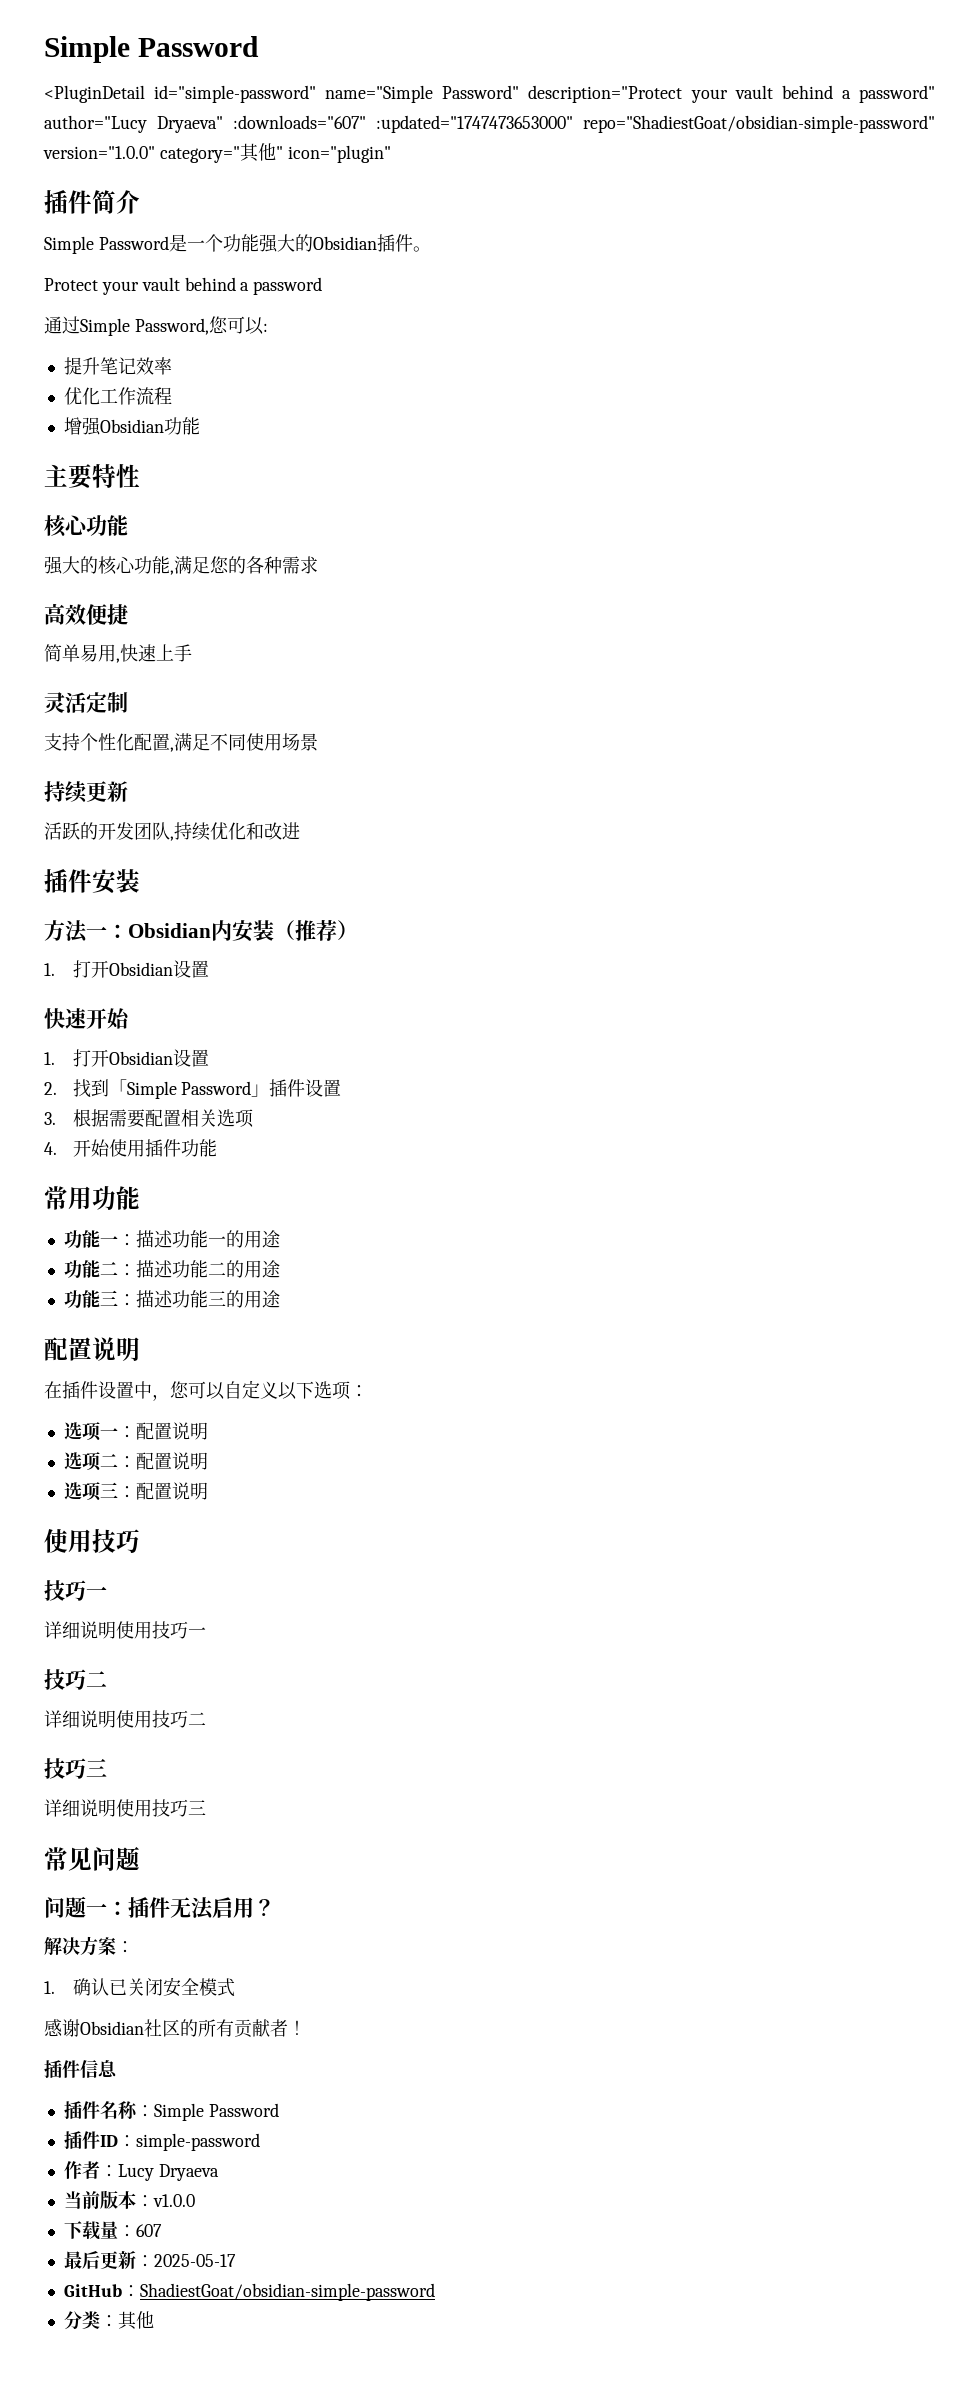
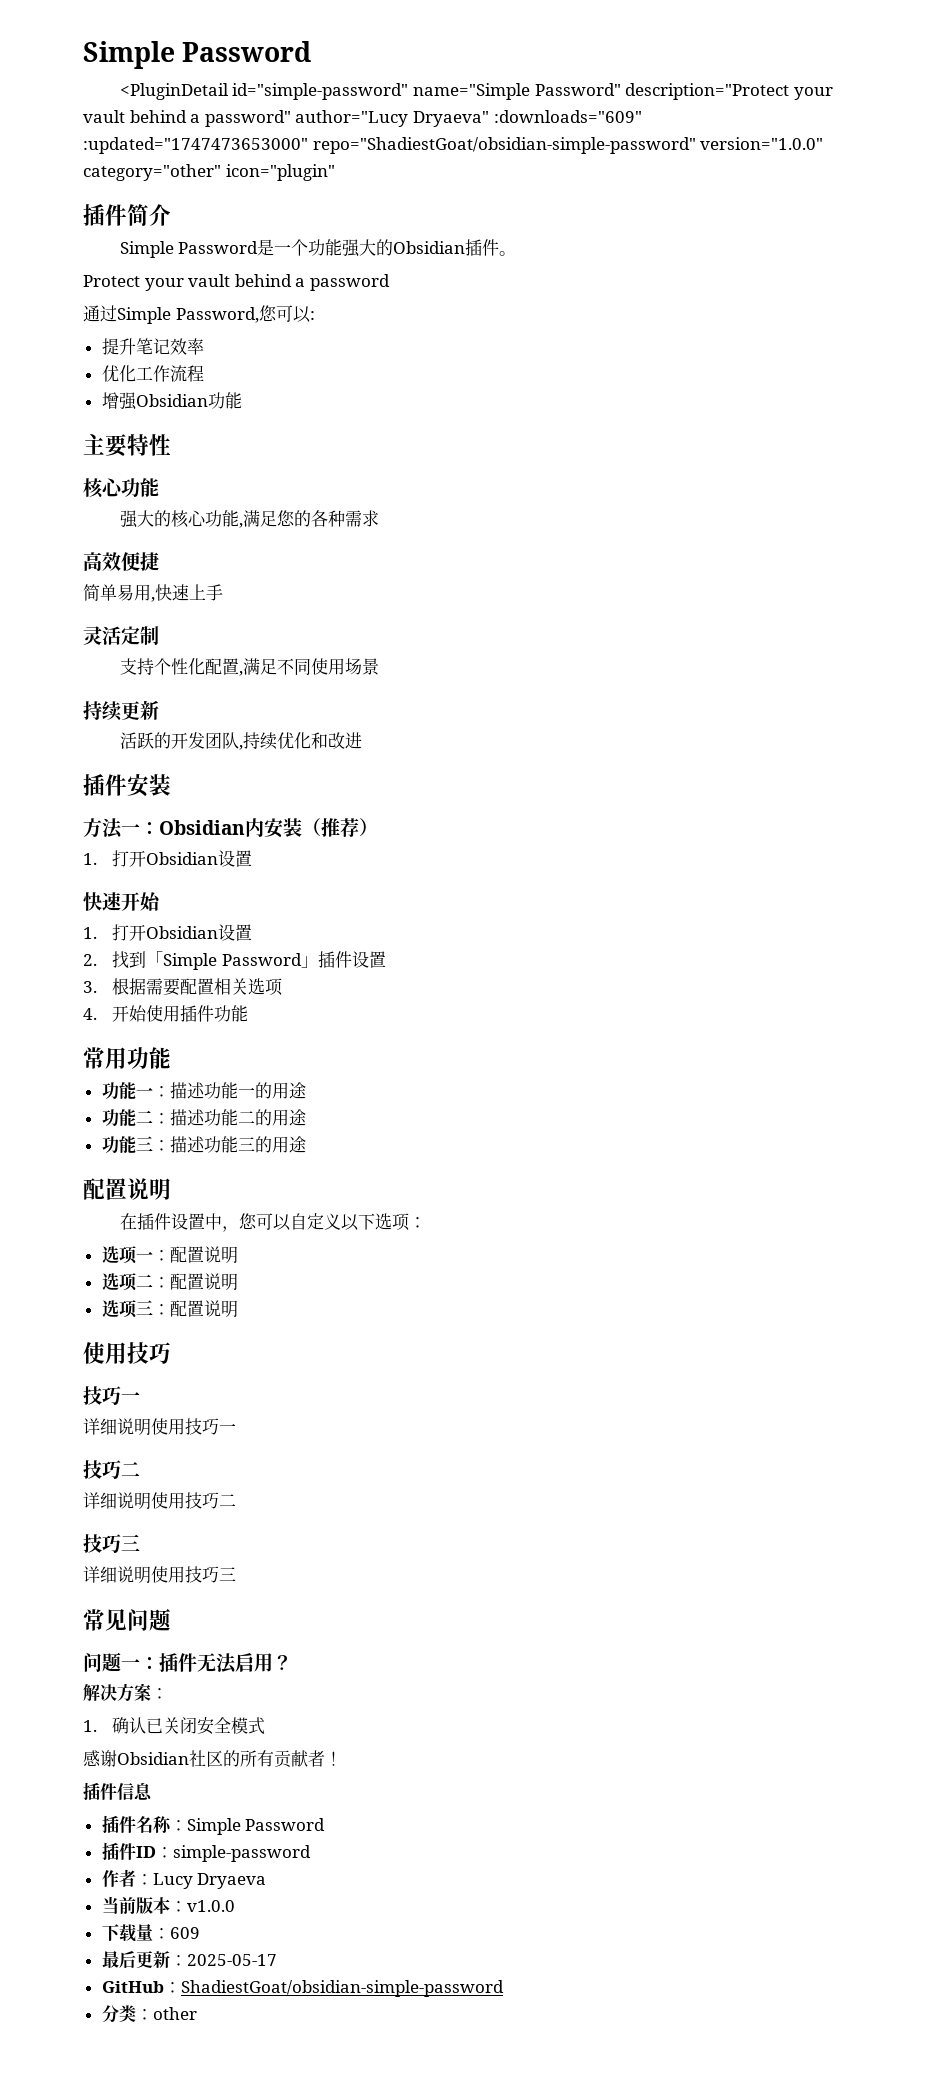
- <PluginDetail id="simple-password" name="Simple Password" description="Protect your vault behind a password" author="Lucy Dryaeva" :downloads="607" :updated="1747473653000" repo="ShadiestGoat/obsidian-simple-password" version="1.0.0" category="其他" icon="plugin"
+ <PluginDetail id="simple-password" name="Simple Password" description="Protect your vault behind a password" author="Lucy Dryaeva" :downloads="609" :updated="1747473653000" repo="ShadiestGoat/obsidian-simple-password" version="1.0.0" category="other" icon="plugin"
- 下载量：607
+ 下载量：609
- 分类：其他
+ 分类：other

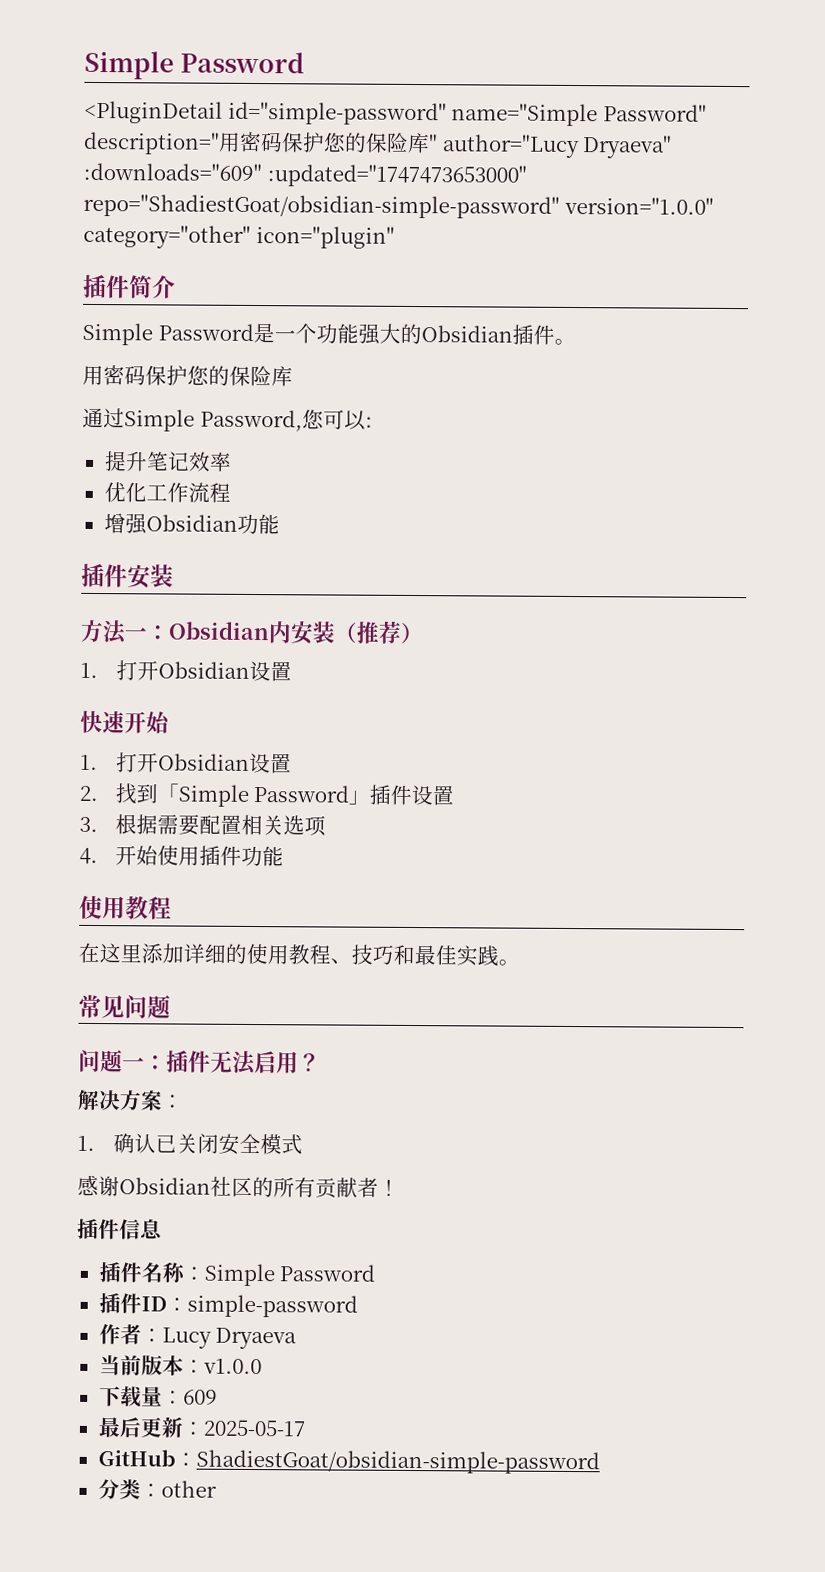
- <PluginDetail id="simple-password" name="Simple Password" description="Protect your vault behind a password" author="Lucy Dryaeva" :downloads="609" :updated="1747473653000" repo="ShadiestGoat/obsidian-simple-password" version="1.0.0" category="other" icon="plugin"
+ <PluginDetail id="simple-password" name="Simple Password" description="用密码保护您的保险库" author="Lucy Dryaeva" :downloads="609" :updated="1747473653000" repo="ShadiestGoat/obsidian-simple-password" version="1.0.0" category="other" icon="plugin"
  Simple Password是一个功能强大的Obsidian插件。
- Protect your vault behind a password
+ 用密码保护您的保险库
- 主要特性
- 核心功能
- 强大的核心功能,满足您的各种需求
- 高效便捷
- 简单易用,快速上手
- 灵活定制
- 支持个性化配置,满足不同使用场景
- 持续更新
- 活跃的开发团队,持续优化和改进
  4.开始使用插件功能
- 常用功能
- 功能一：描述功能一的用途
- 功能二：描述功能二的用途
- 功能三：描述功能三的用途
- 配置说明
- 在插件设置中，您可以自定义以下选项：
- 选项一：配置说明
- 选项二：配置说明
- 选项三：配置说明
- 使用技巧
- 技巧一
- 详细说明使用技巧一
- 技巧二
- 详细说明使用技巧二
- 技巧三
- 详细说明使用技巧三
+ 使用教程
+ 在这里添加详细的使用教程、技巧和最佳实践。

